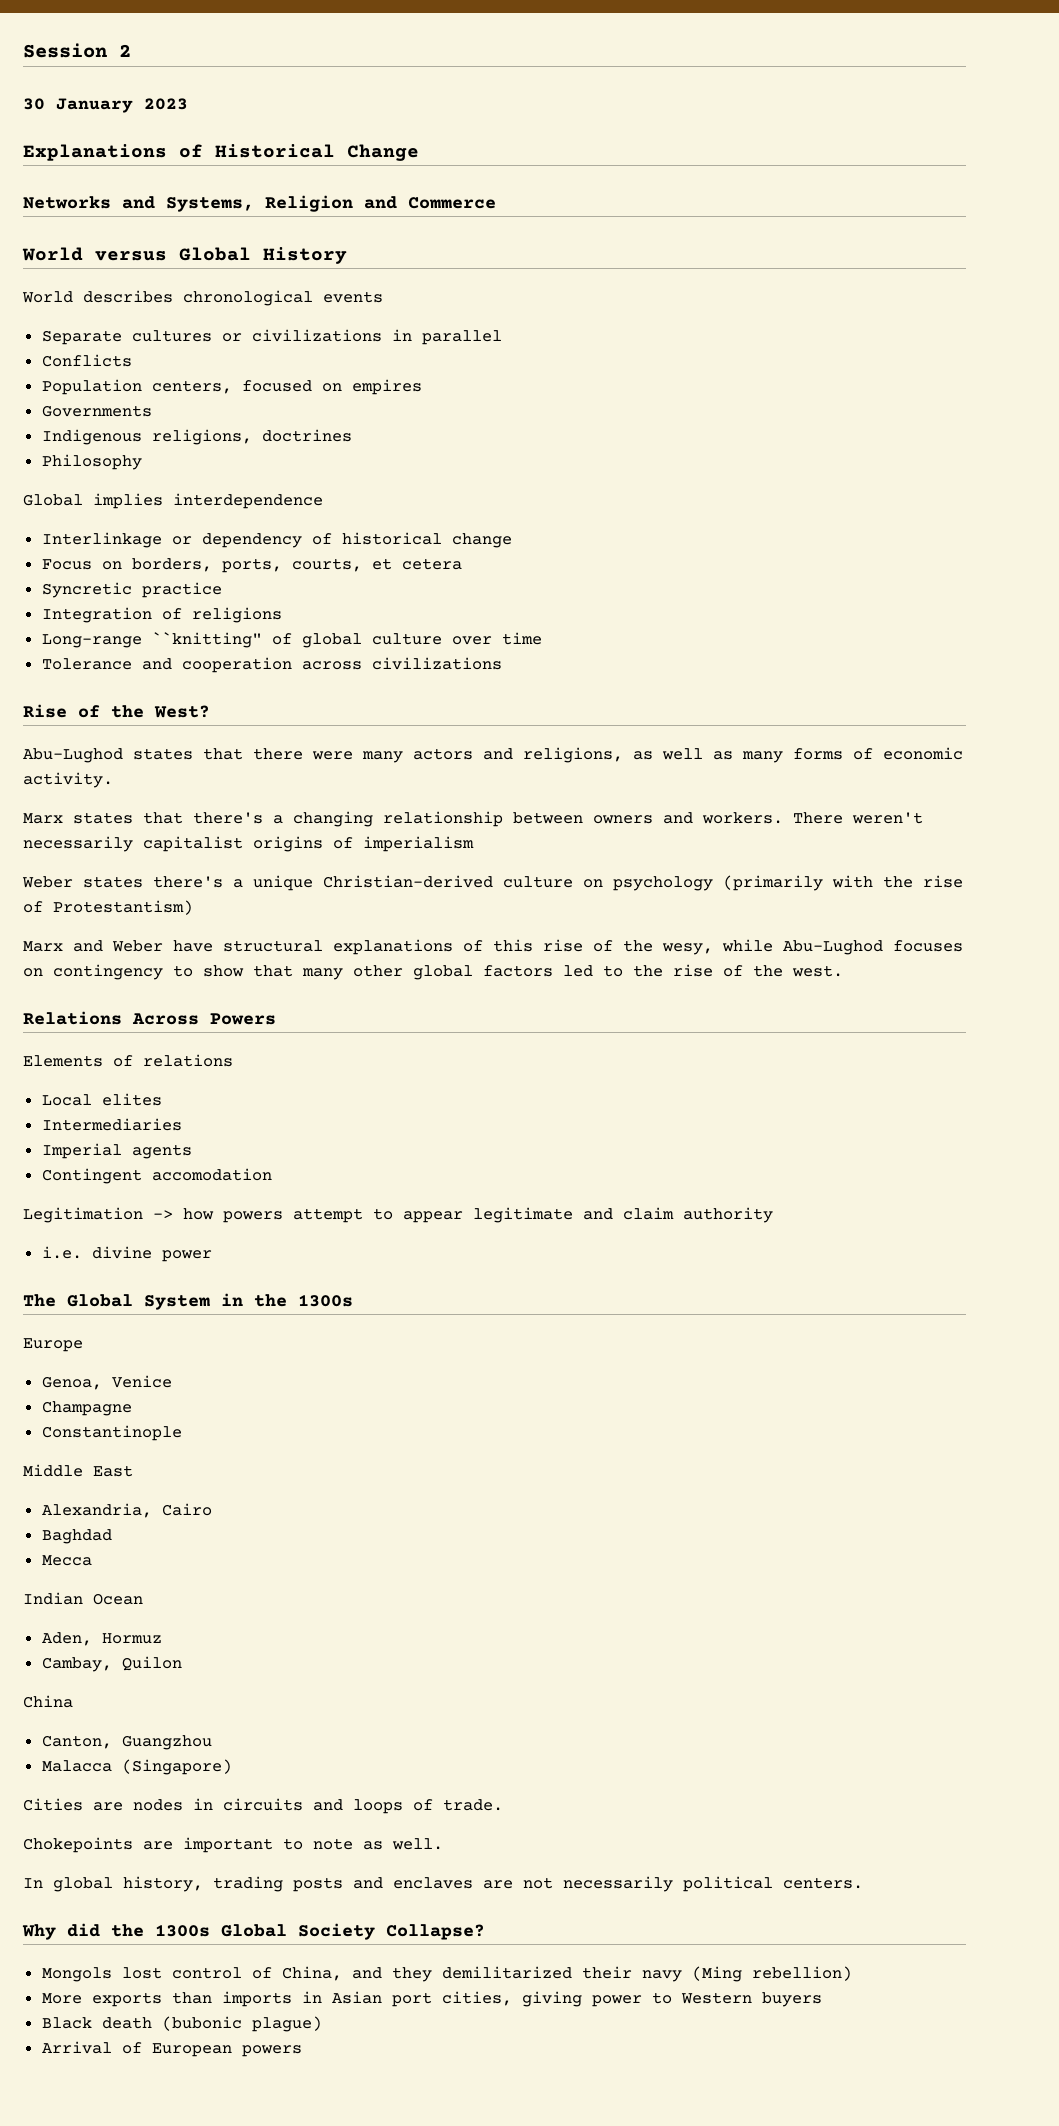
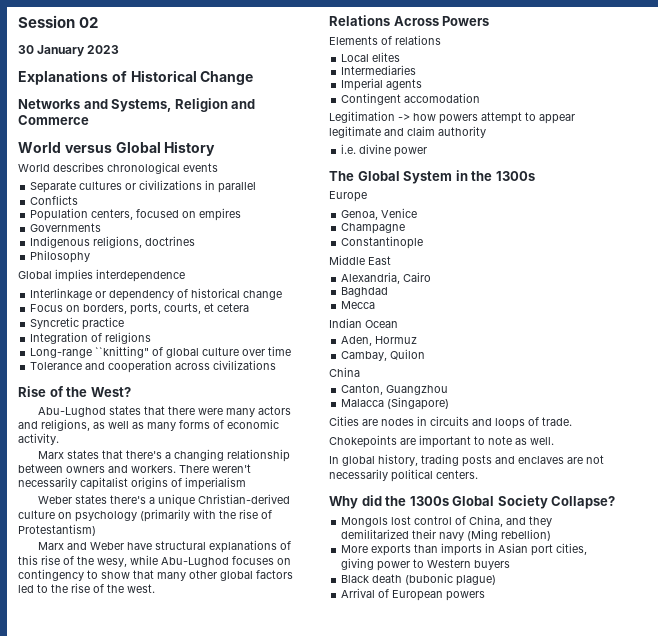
- Session 2
+ Session 02

